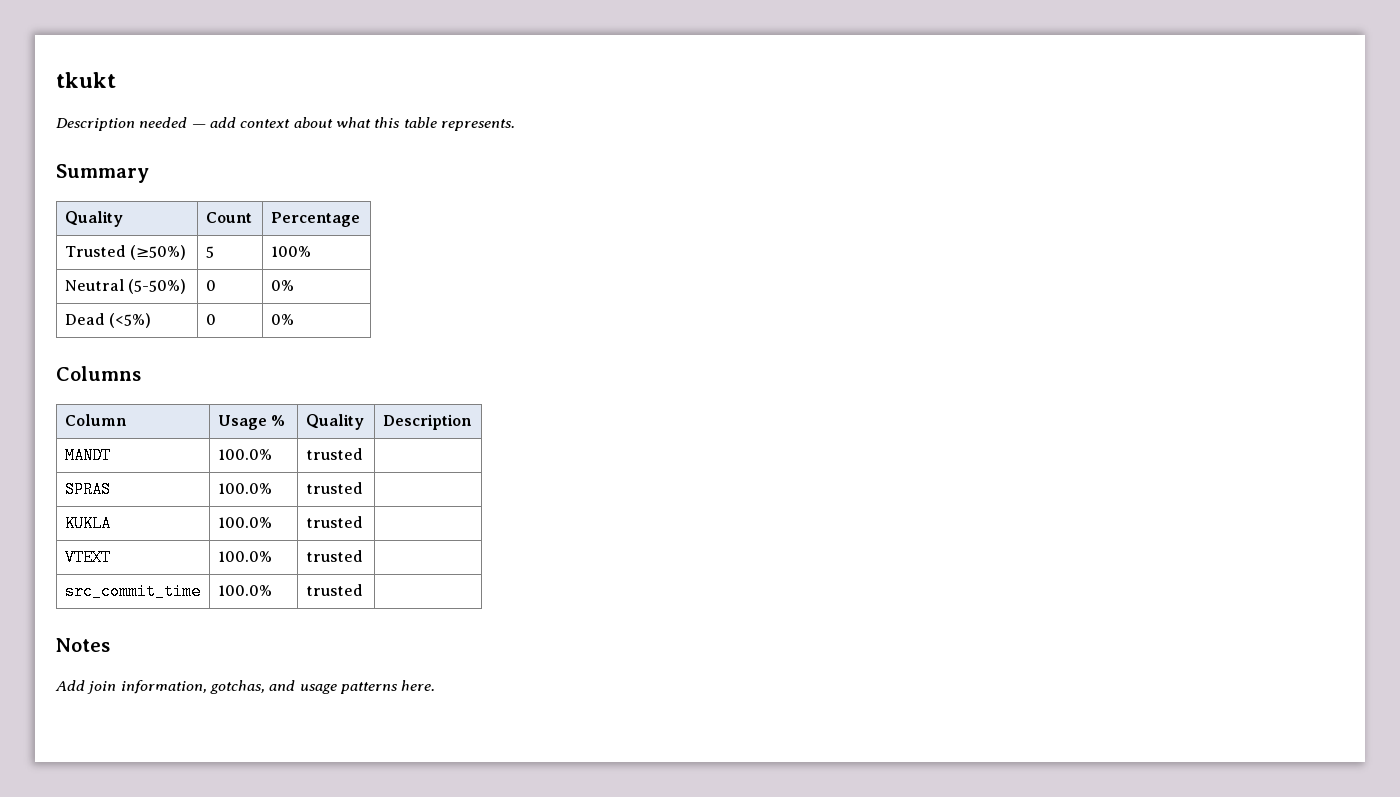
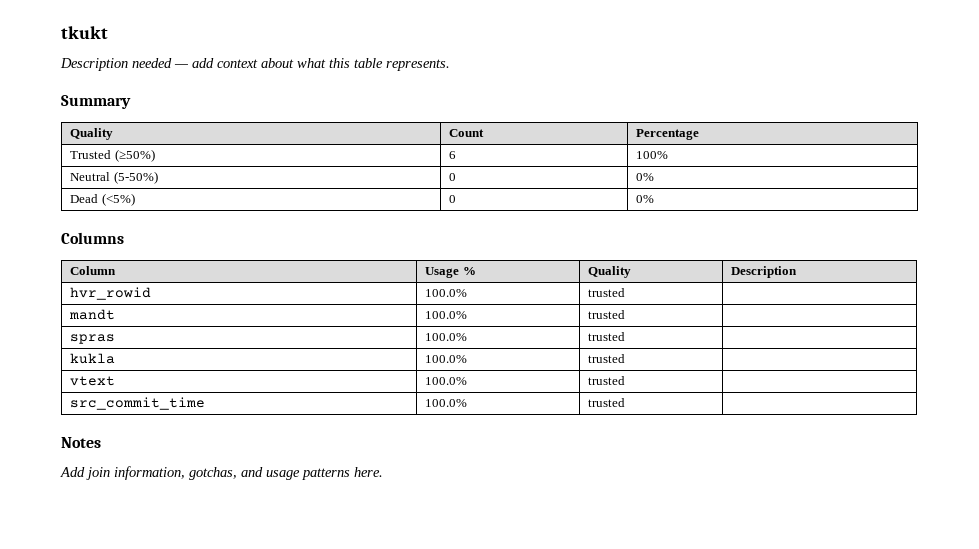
- Trusted (≥50%) | 5 | 100%
+ Trusted (≥50%) | 6 | 100%
- MANDT | 100.0% | trusted |
- SPRAS | 100.0% | trusted |
- KUKLA | 100.0% | trusted |
- VTEXT | 100.0% | trusted |
+ hvr_rowid | 100.0% | trusted |
+ mandt | 100.0% | trusted |
+ spras | 100.0% | trusted |
+ kukla | 100.0% | trusted |
+ vtext | 100.0% | trusted |

